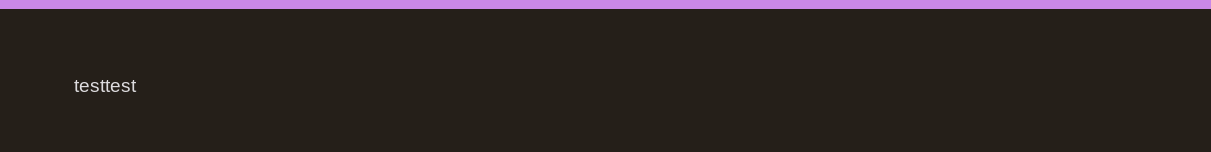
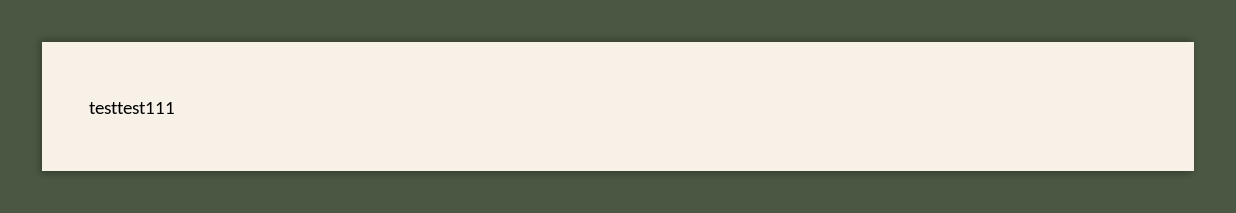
- testtest
+ testtest111

